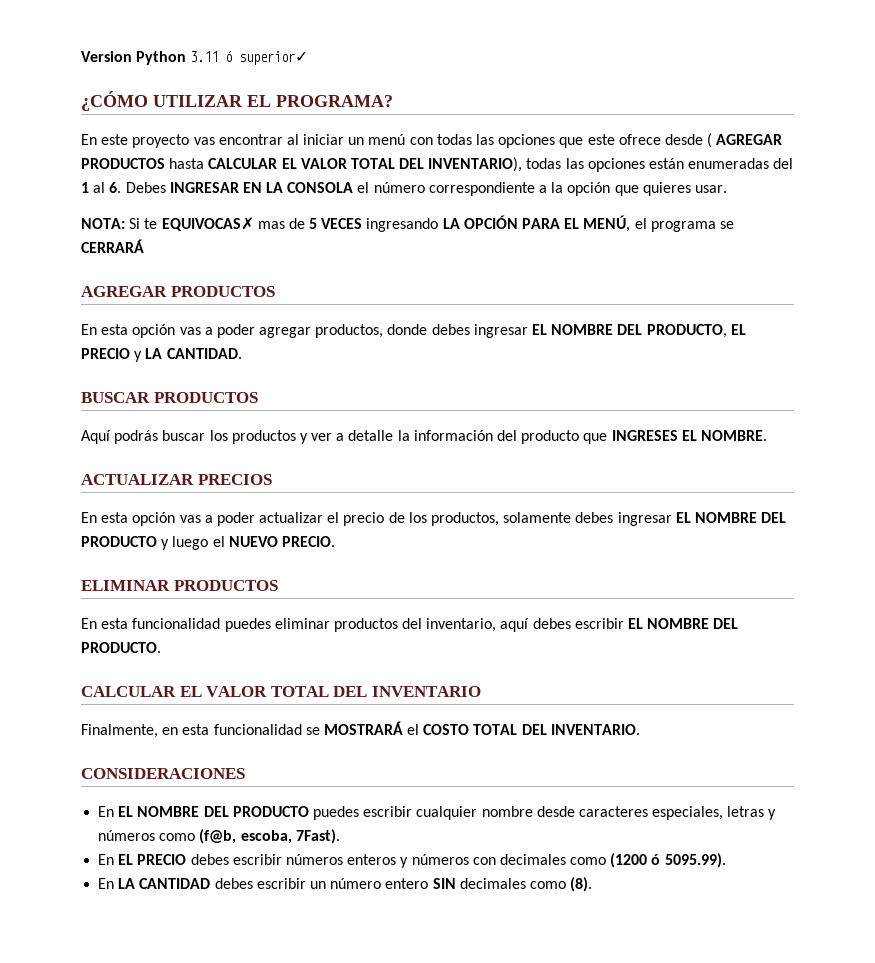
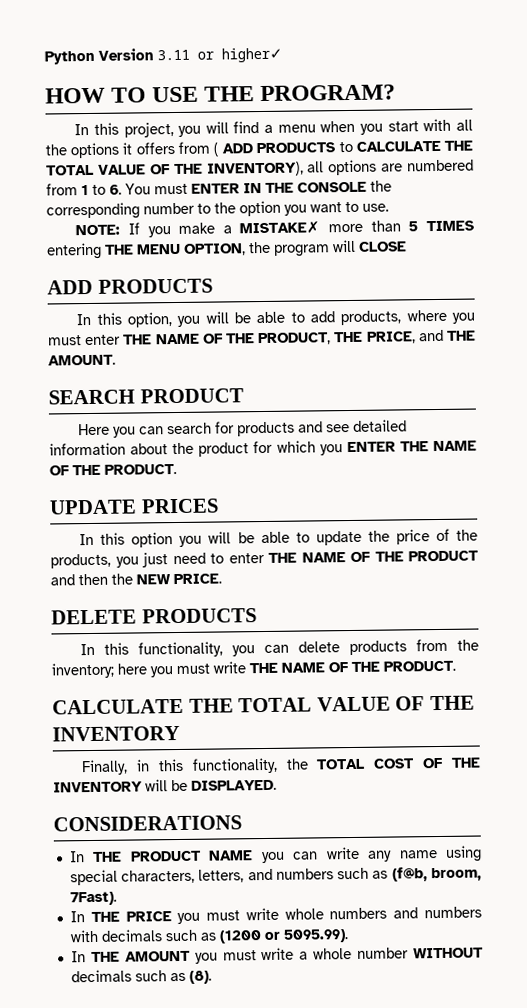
- Version Python 3.11 ó superior✓
- ¿CÓMO UTILIZAR EL PROGRAMA?
- En este proyecto vas encontrar al iniciar un menú con todas las opciones que este ofrece desde ( AGREGAR PRODUCTOS hasta CALCULAR EL VALOR TOTAL DEL INVENTARIO), todas las opciones están enumeradas del 1 al 6. Debes INGRESAR EN LA CONSOLA el número correspondiente a la opción que quieres usar.
- NOTA: Si te EQUIVOCAS✗ mas de 5 VECES ingresando LA OPCIÓN PARA EL MENÚ, el programa se CERRARÁ
- AGREGAR PRODUCTOS
- En esta opción vas a poder agregar productos, donde debes ingresar EL NOMBRE DEL PRODUCTO, EL PRECIO y LA CANTIDAD.
- BUSCAR PRODUCTOS
- Aquí podrás buscar los productos y ver a detalle la información del producto que INGRESES EL NOMBRE.
- ACTUALIZAR PRECIOS
- En esta opción vas a poder actualizar el precio de los productos, solamente debes ingresar EL NOMBRE DEL PRODUCTO y luego el NUEVO PRECIO.
- ELIMINAR PRODUCTOS
- En esta funcionalidad puedes eliminar productos del inventario, aquí debes escribir EL NOMBRE DEL PRODUCTO.
- CALCULAR EL VALOR TOTAL DEL INVENTARIO
- Finalmente, en esta funcionalidad se MOSTRARÁ el COSTO TOTAL DEL INVENTARIO.
- CONSIDERACIONES
- En EL NOMBRE DEL PRODUCTO puedes escribir cualquier nombre desde caracteres especiales, letras y números como (f@b, escoba, 7Fast).
- En EL PRECIO debes escribir números enteros y números con decimales como (1200 ó 5095.99).
- En LA CANTIDAD debes escribir un número entero SIN decimales como (8).
+ Python Version 3.11 or higher✓
+ HOW TO USE THE PROGRAM?
+ In this project, you will find a menu when you start with all the options it offers from ( ADD PRODUCTS to CALCULATE THE TOTAL VALUE OF THE INVENTORY), all options are numbered from 1 to 6. You must ENTER IN THE CONSOLE the corresponding number to the option you want to use.
+ NOTE: If you make a MISTAKE✗ more than 5 TIMES entering THE MENU OPTION, the program will CLOSE
+ ADD PRODUCTS
+ In this option, you will be able to add products, where you must enter THE NAME OF THE PRODUCT, THE PRICE, and THE AMOUNT.
+ SEARCH PRODUCT
+ Here you can search for products and see detailed information about the product for which you ENTER THE NAME OF THE PRODUCT.
+ UPDATE PRICES
+ In this option you will be able to update the price of the products, you just need to enter THE NAME OF THE PRODUCT and then the NEW PRICE.
+ DELETE PRODUCTS
+ In this functionality, you can delete products from the inventory; here you must write THE NAME OF THE PRODUCT.
+ CALCULATE THE TOTAL VALUE OF THE INVENTORY
+ Finally, in this functionality, the TOTAL COST OF THE INVENTORY will be DISPLAYED.
+ CONSIDERATIONS
+ In THE PRODUCT NAME you can write any name using special characters, letters, and numbers such as (f@b, broom, 7Fast).
+ In THE PRICE you must write whole numbers and numbers with decimals such as (1200 or 5095.99).
+ In THE AMOUNT you must write a whole number WITHOUT decimals such as (8).

